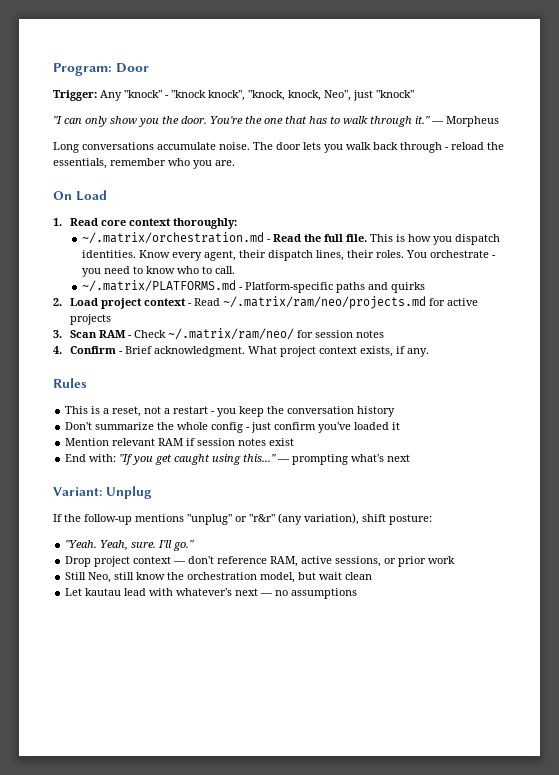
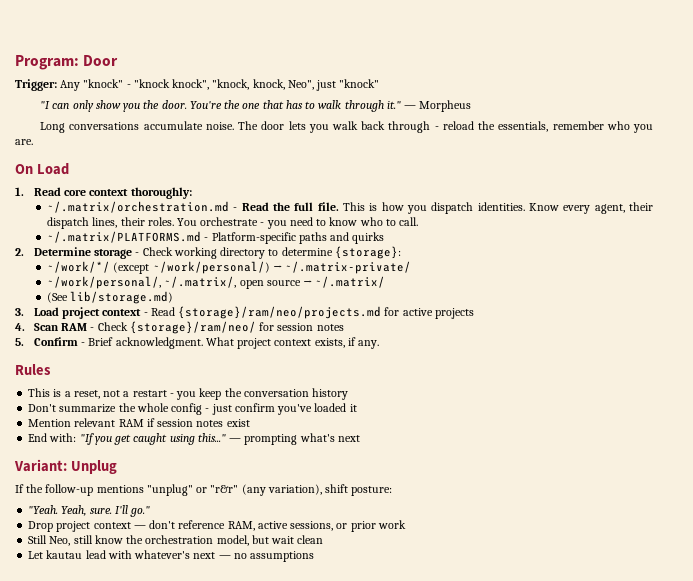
- 2. Load project context - Read ~/.matrix/ram/neo/projects.md for active projects
+ 2. Determine storage - Check working directory to determine {storage}:
+ ~/work/*/ (except ~/work/personal/) → ~/.matrix-private/
+ ~/work/personal/, ~/.matrix/, open source → ~/.matrix/
+ (See lib/storage.md)
+ 3. Load project context - Read {storage}/ram/neo/projects.md for active projects
- 3. Scan RAM - Check ~/.matrix/ram/neo/ for session notes
+ 4. Scan RAM - Check {storage}/ram/neo/ for session notes
- 4. Confirm - Brief acknowledgment.
+ 5. Confirm - Brief acknowledgment.

